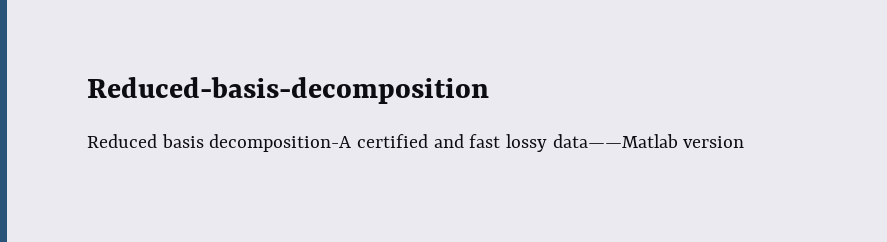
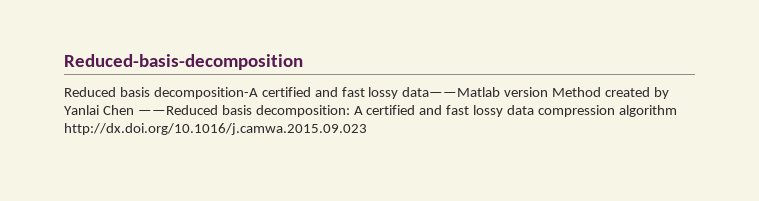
- Reduced basis decomposition-A certified and fast lossy data——Matlab version
+ Reduced basis decomposition-A certified and fast lossy data——Matlab version Method created by Yanlai Chen ——Reduced basis decomposition: A certified and fast lossy data compression algorithm http://dx.doi.org/10.1016/j.camwa.2015.09.023

